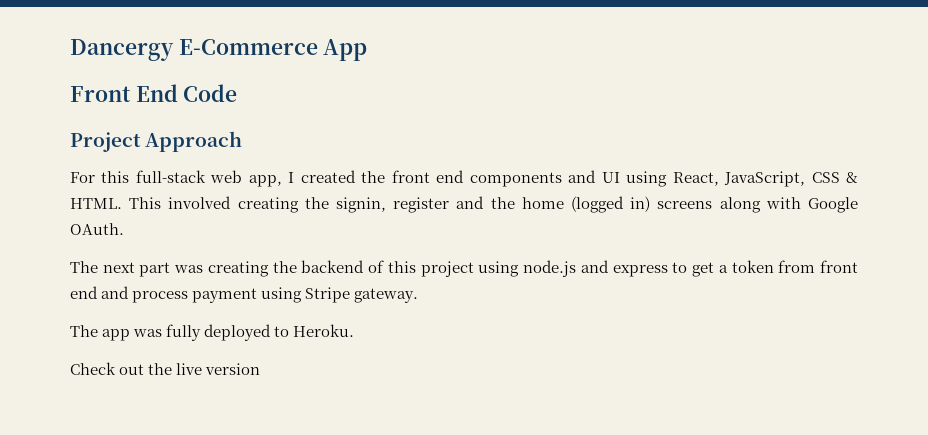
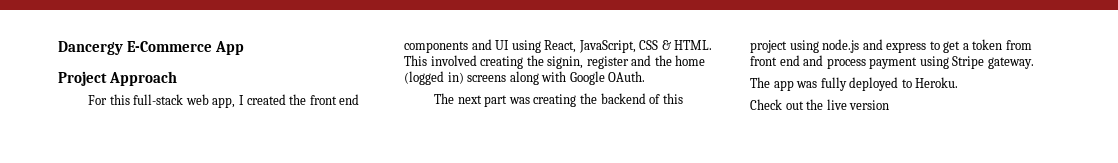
- Front End Code

